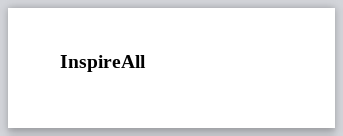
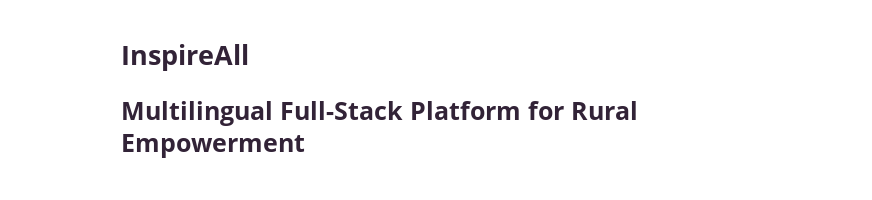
+ Multilingual Full-Stack Platform for Rural Empowerment

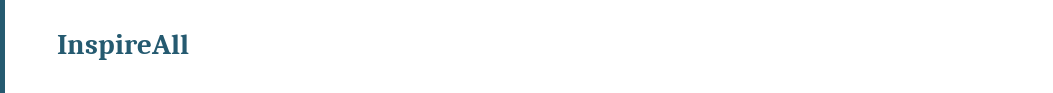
- Multilingual Full-Stack Platform for Rural Empowerment

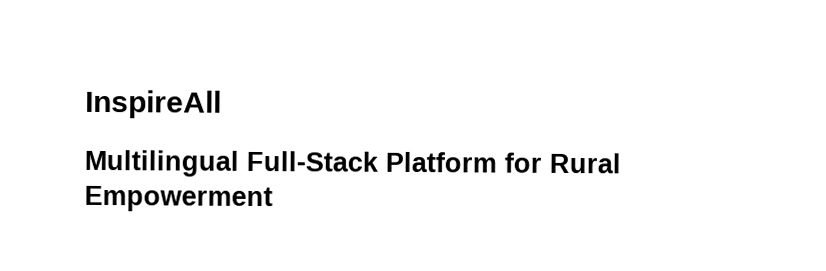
+ Multilingual Full-Stack Platform for Rural Empowerment

